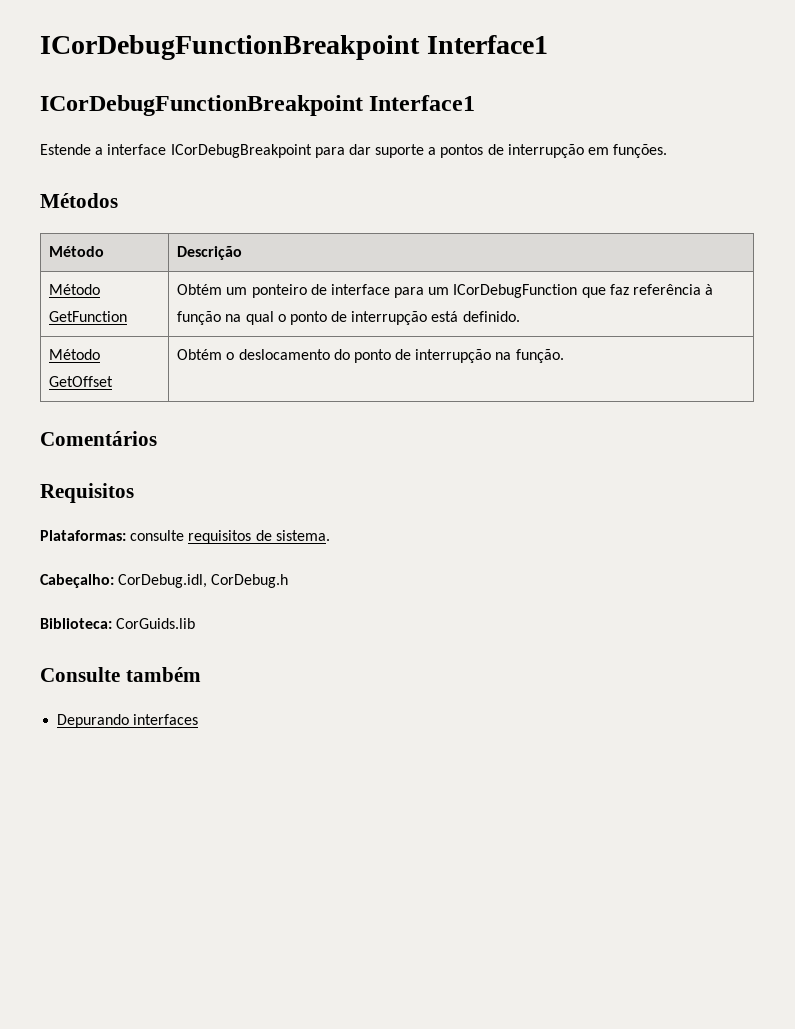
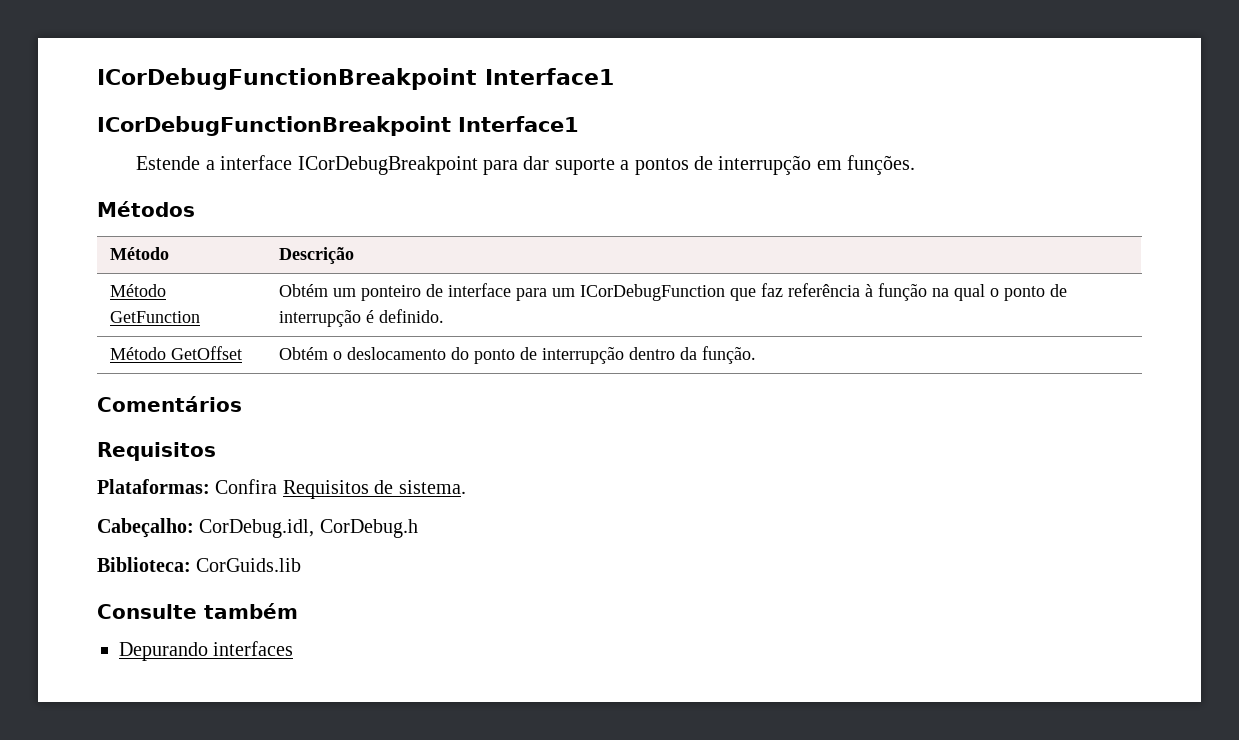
- Método GetFunction | Obtém um ponteiro de interface para um ICorDebugFunction que faz referência à função na qual o ponto de interrupção está definido.
+ Método GetFunction | Obtém um ponteiro de interface para um ICorDebugFunction que faz referência à função na qual o ponto de interrupção é definido.
- Método GetOffset | Obtém o deslocamento do ponto de interrupção na função.
+ Método GetOffset | Obtém o deslocamento do ponto de interrupção dentro da função.
- Plataformas: consulte requisitos de sistema.
+ Plataformas: Confira Requisitos de sistema.

